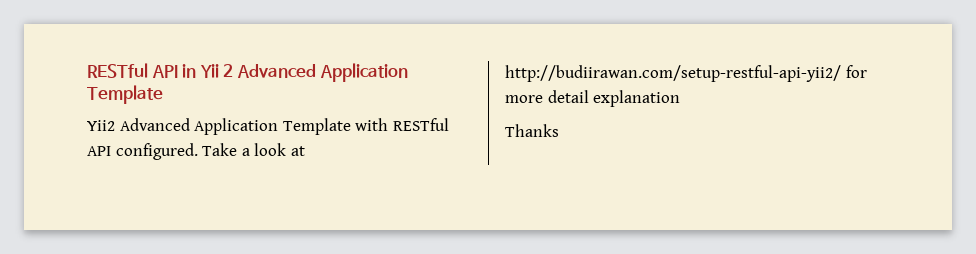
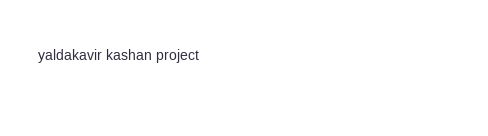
- RESTful API in Yii 2 Advanced Application Template
- Yii2 Advanced Application Template with RESTful API configured. Take a look at http://budiirawan.com/setup-restful-api-yii2/ for more detail explanation
- Thanks
+ yaldakavir kashan project

